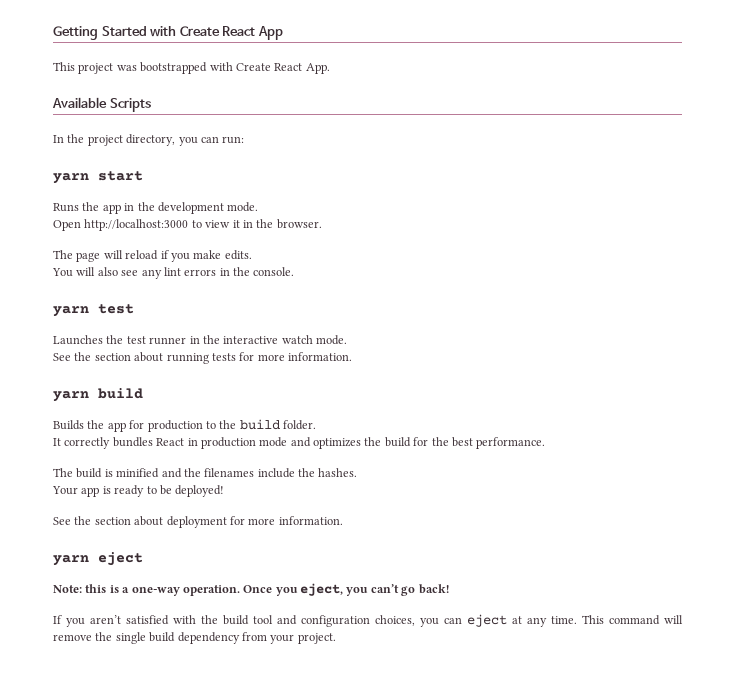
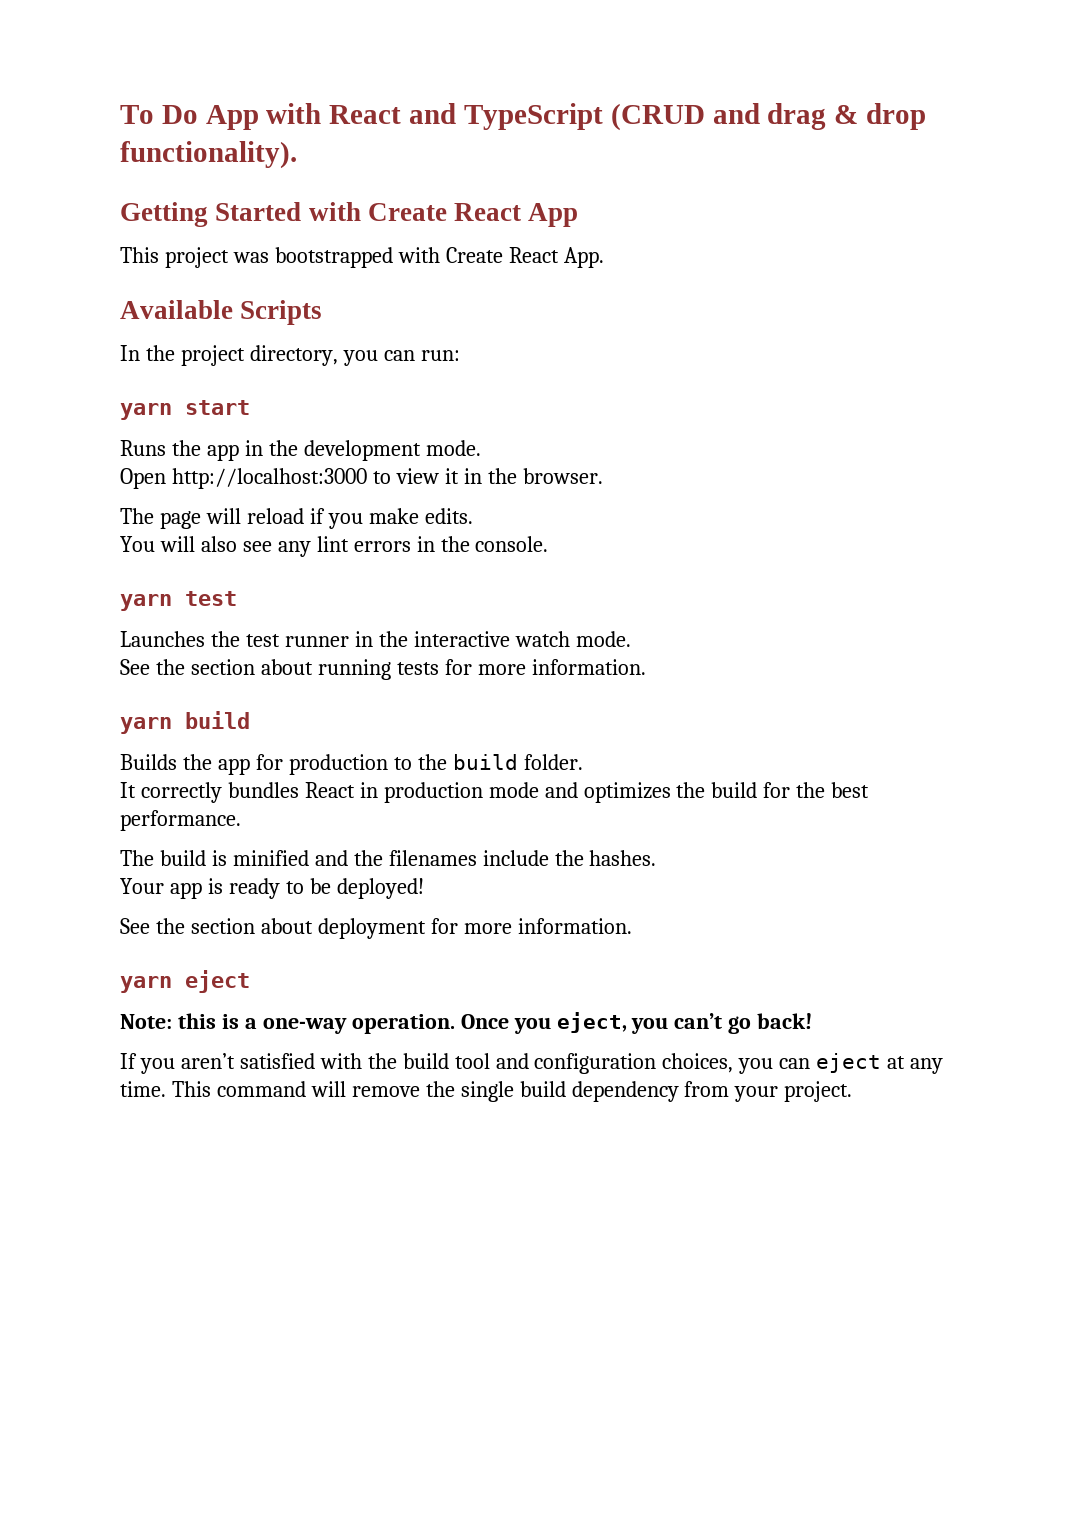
+ To Do App with React and TypeScript (CRUD and drag & drop functionality).

